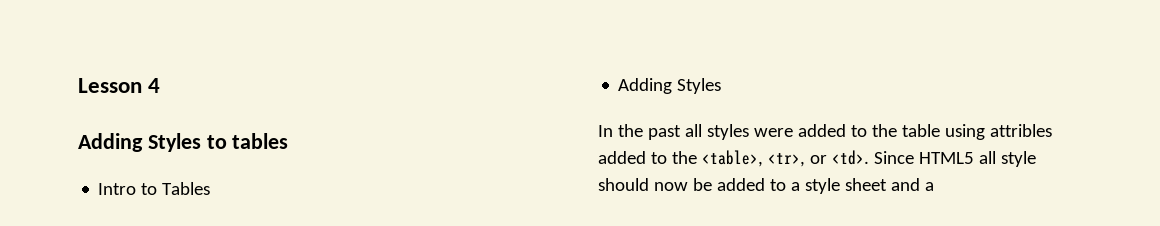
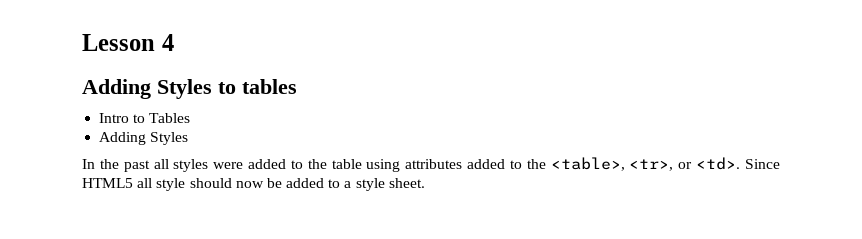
- In the past all styles were added to the table using attribles added to the <table>, <tr>, or <td>.
+ In the past all styles were added to the table using attributes added to the <table>, <tr>, or <td>.
- Since HTML5 all style should now be added to a style sheet and a
+ Since HTML5 all style should now be added to a style sheet.

